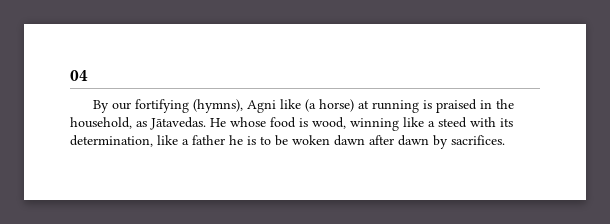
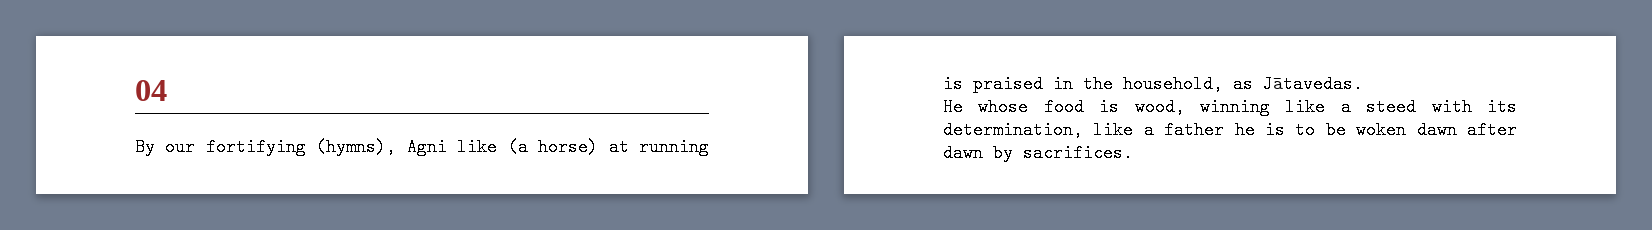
- By our fortifying (hymns), Agni like (a horse) at running is praised in the household, as Jātavedas. He whose food is wood, winning like a steed with its determination, like a father he is to be woken dawn after dawn by sacrifices.
+ By our fortifying (hymns), Agni like (a horse) at running is praised in the household, as Jātavedas.
+ He whose food is wood, winning like a steed with its determination, like a father he is to be woken dawn after dawn by sacrifices.

